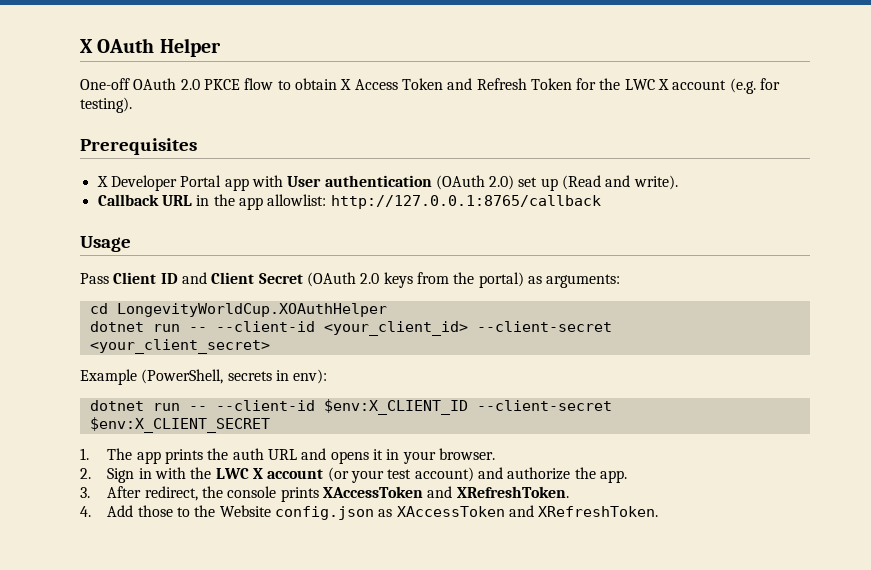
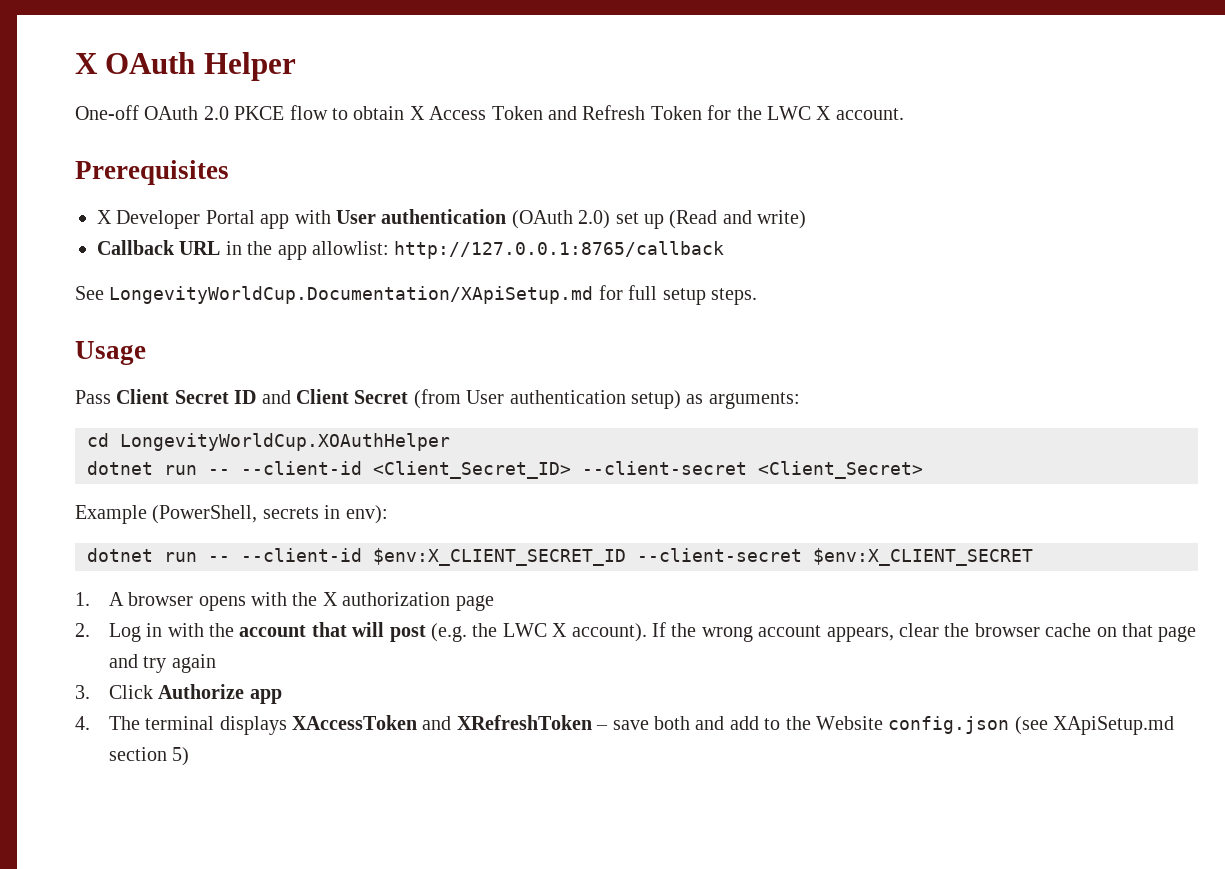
- One-off OAuth 2.0 PKCE flow to obtain X Access Token and Refresh Token for the LWC X account (e.g. for testing).
+ One-off OAuth 2.0 PKCE flow to obtain X Access Token and Refresh Token for the LWC X account.
- X Developer Portal app with User authentication (OAuth 2.0) set up (Read and write).
+ X Developer Portal app with User authentication (OAuth 2.0) set up (Read and write)
+ See LongevityWorldCup.Documentation/XApiSetup.md for full setup steps.
- Pass Client ID and Client Secret (OAuth 2.0 keys from the portal) as arguments:
+ Pass Client Secret ID and Client Secret (from User authentication setup) as arguments:
- dotnet run -- --client-id <your_client_id> --client-secret <your_client_secret>
+ dotnet run -- --client-id <Client_Secret_ID> --client-secret <Client_Secret>
- dotnet run -- --client-id $env:X_CLIENT_ID --client-secret $env:X_CLIENT_SECRET
+ dotnet run -- --client-id $env:X_CLIENT_SECRET_ID --client-secret $env:X_CLIENT_SECRET
- 1. The app prints the auth URL and opens it in your browser.
+ 1. A browser opens with the X authorization page
- 2. Sign in with the LWC X account (or your test account) and authorize the app.
- 3. After redirect, the console prints XAccessToken and XRefreshToken.
- 4. Add those to the Website config.json as XAccessToken and XRefreshToken.
+ 2. Log in with the account that will post (e.g. the LWC X account). If the wrong account appears, clear the browser cache on that page and try again
+ 3. Click Authorize app
+ 4. The terminal displays XAccessToken and XRefreshToken – save both and add to the Website config.json (see XApiSetup.md section 5)

